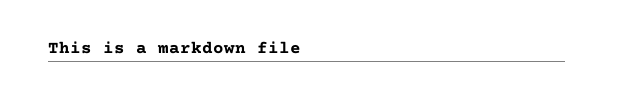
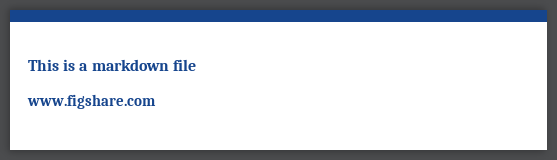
+ www.figshare.com

